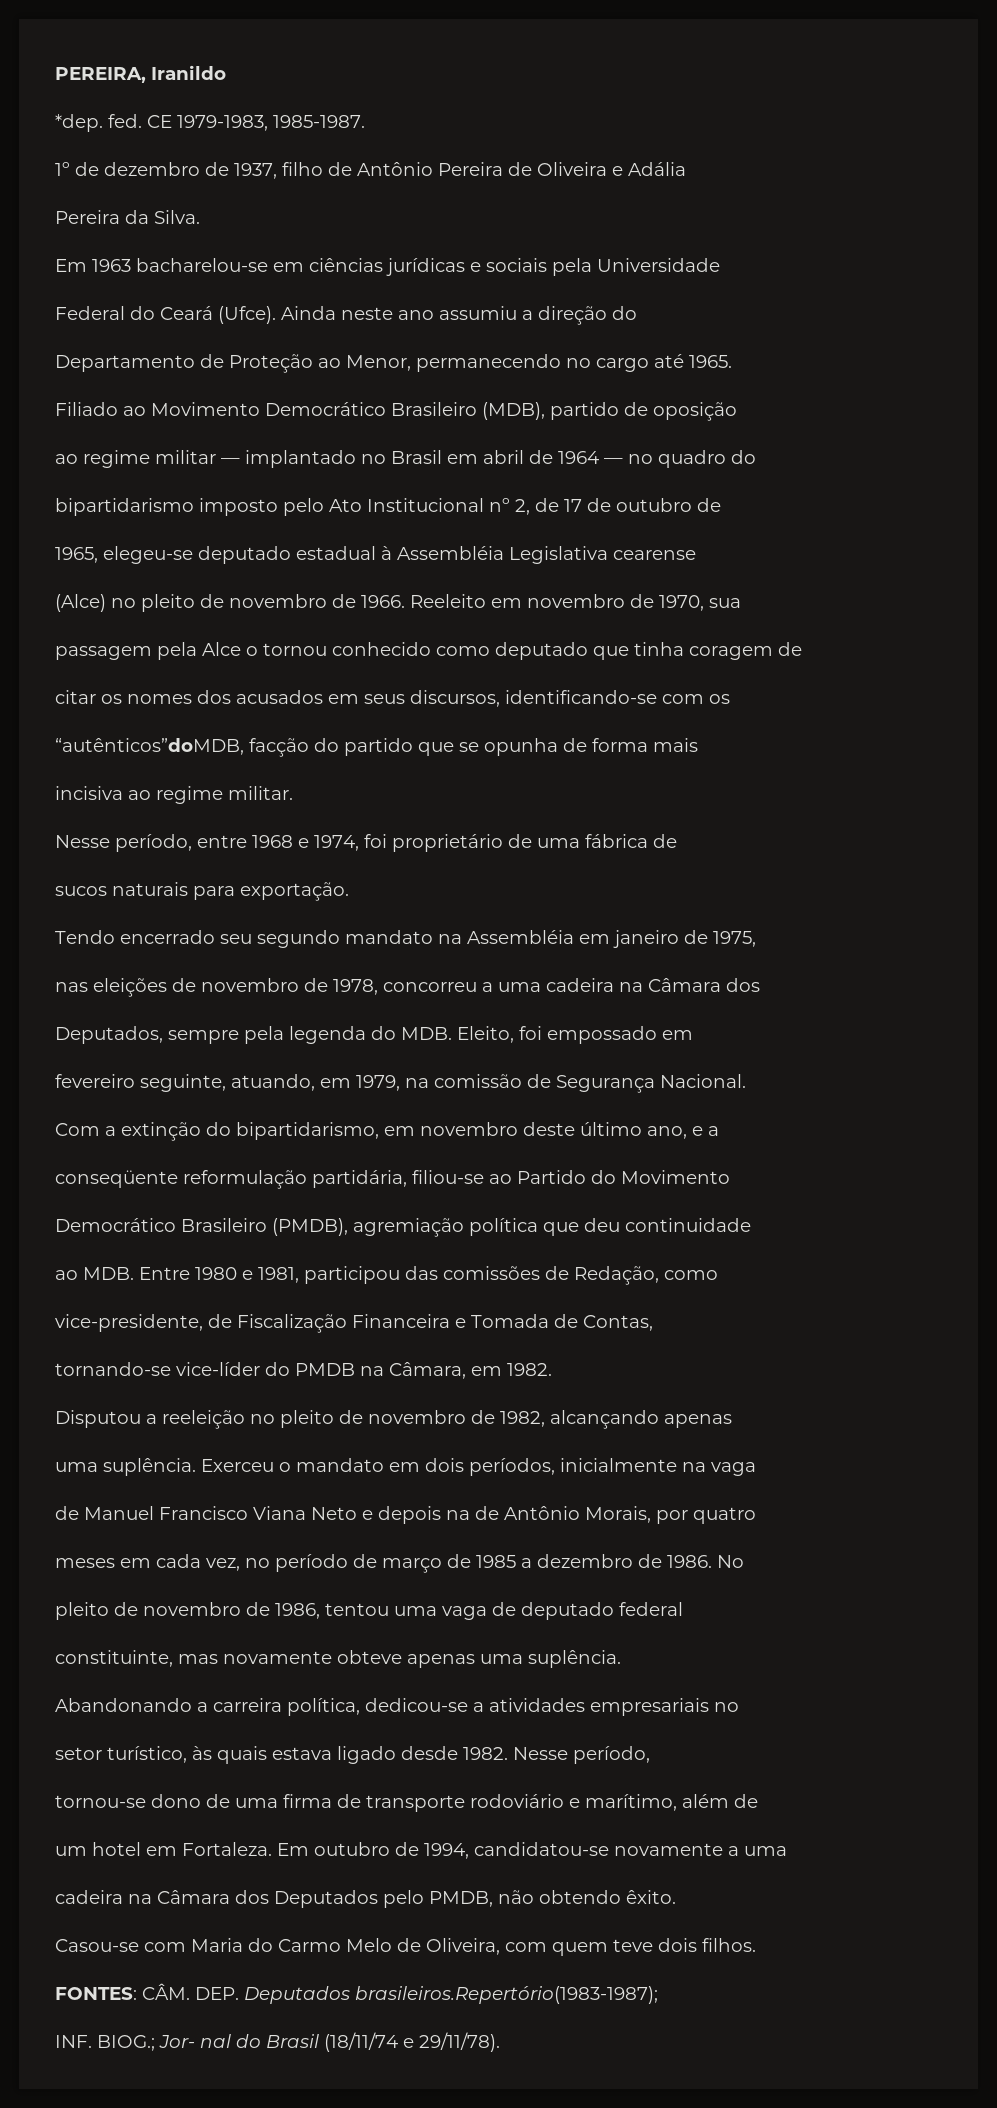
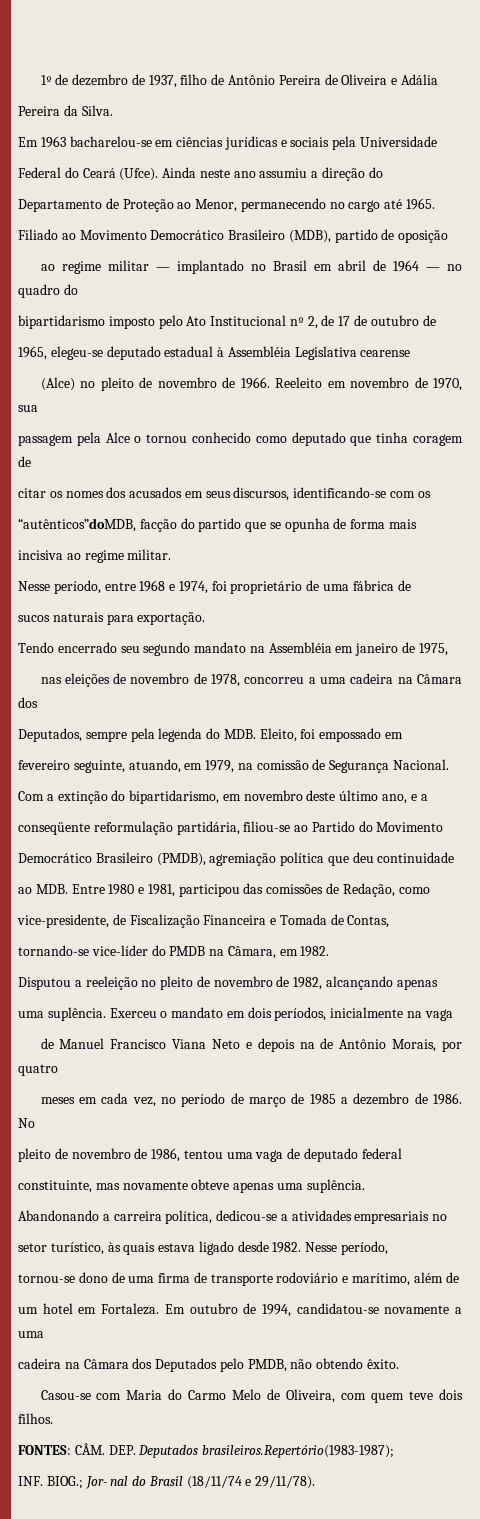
- PEREIRA, Iranildo
- *dep. fed. CE 1979-1983, 1985-1987.

